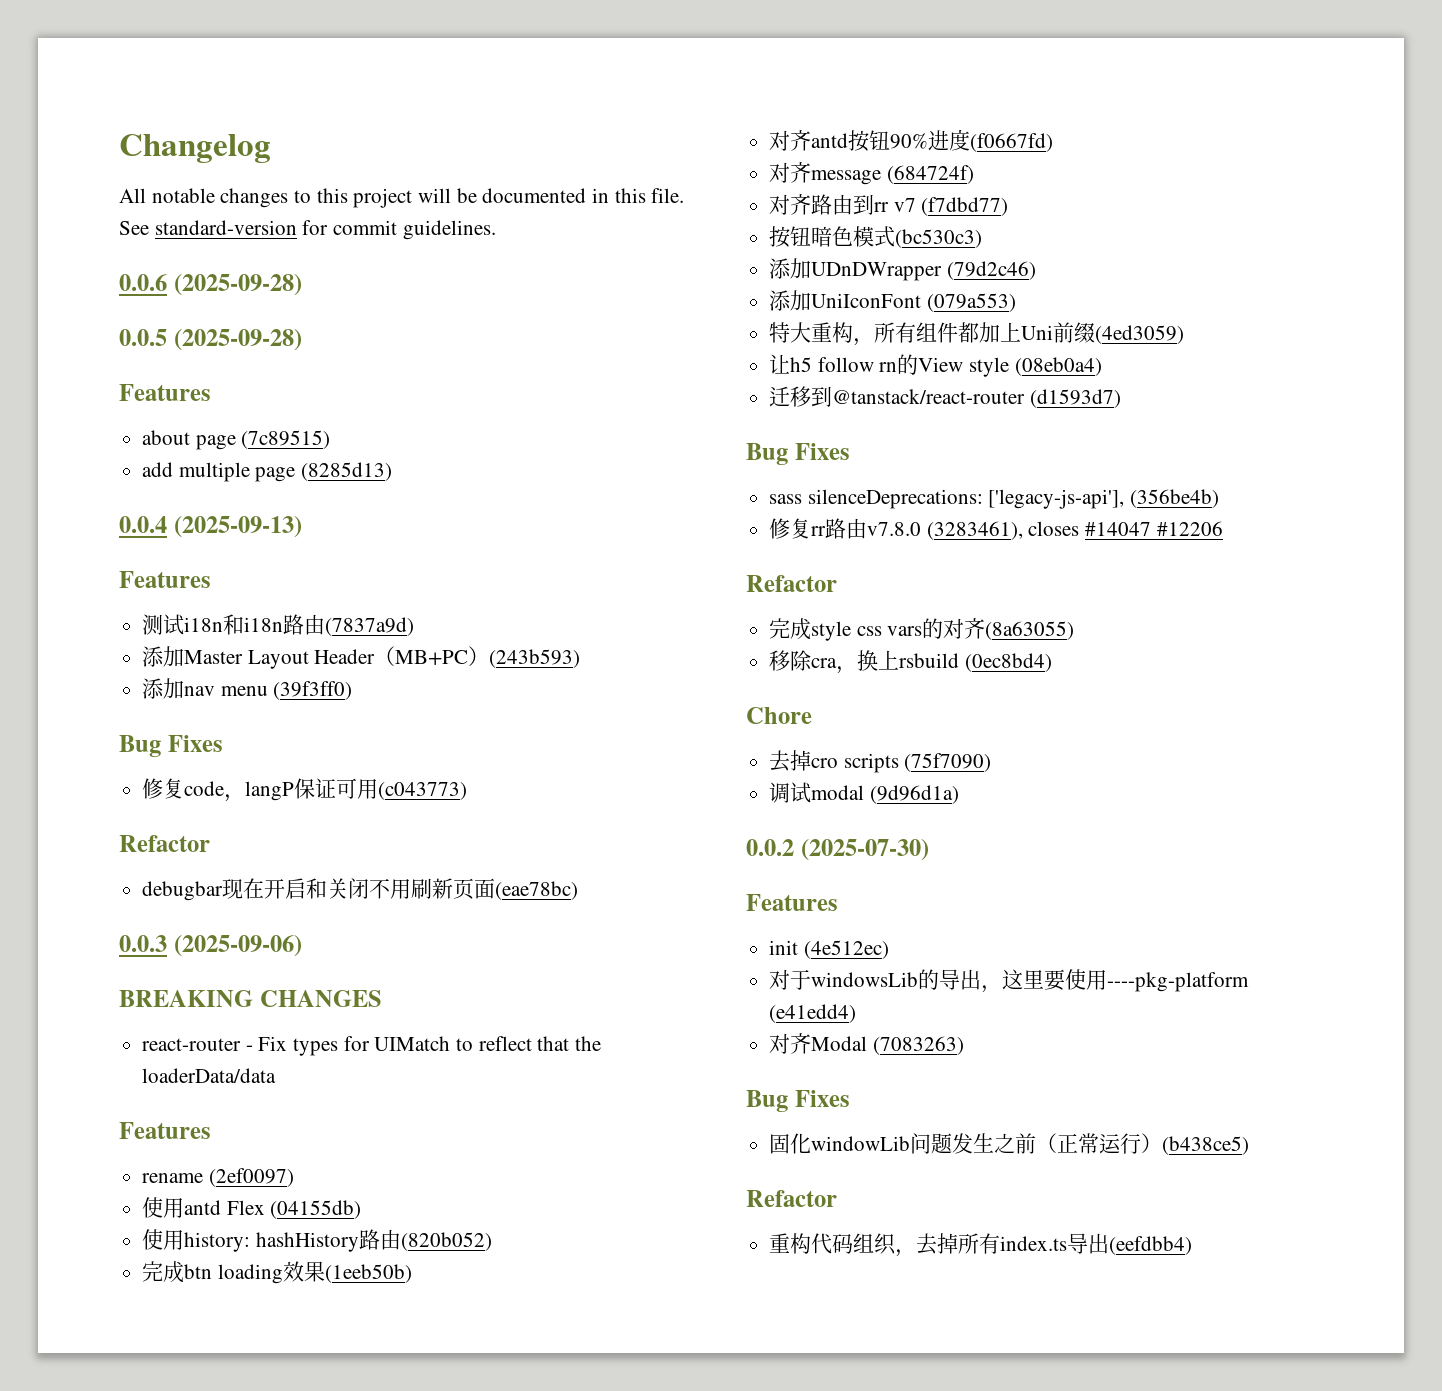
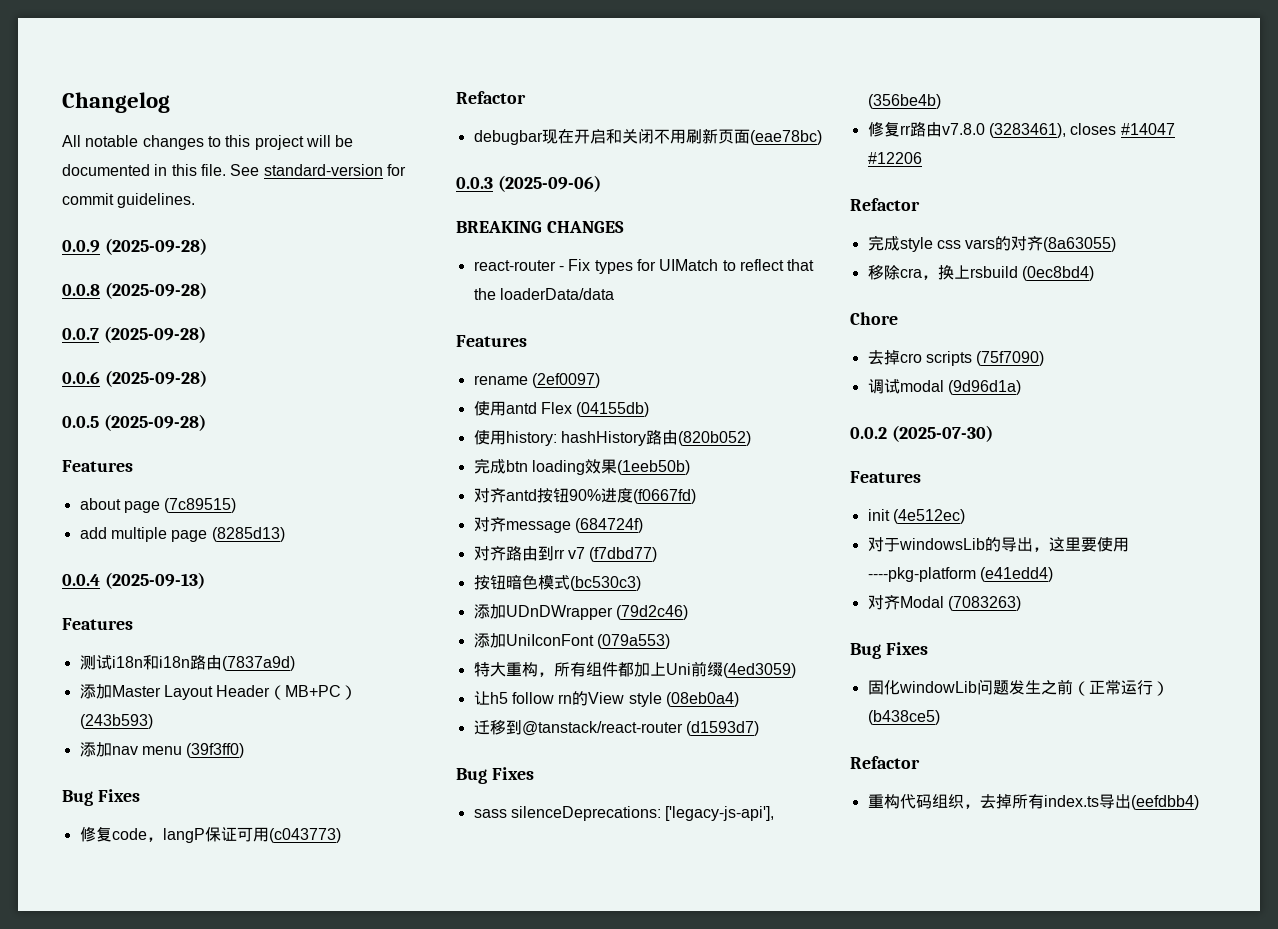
+ 0.0.9 (2025-09-28)
+ 0.0.8 (2025-09-28)
+ 0.0.7 (2025-09-28)

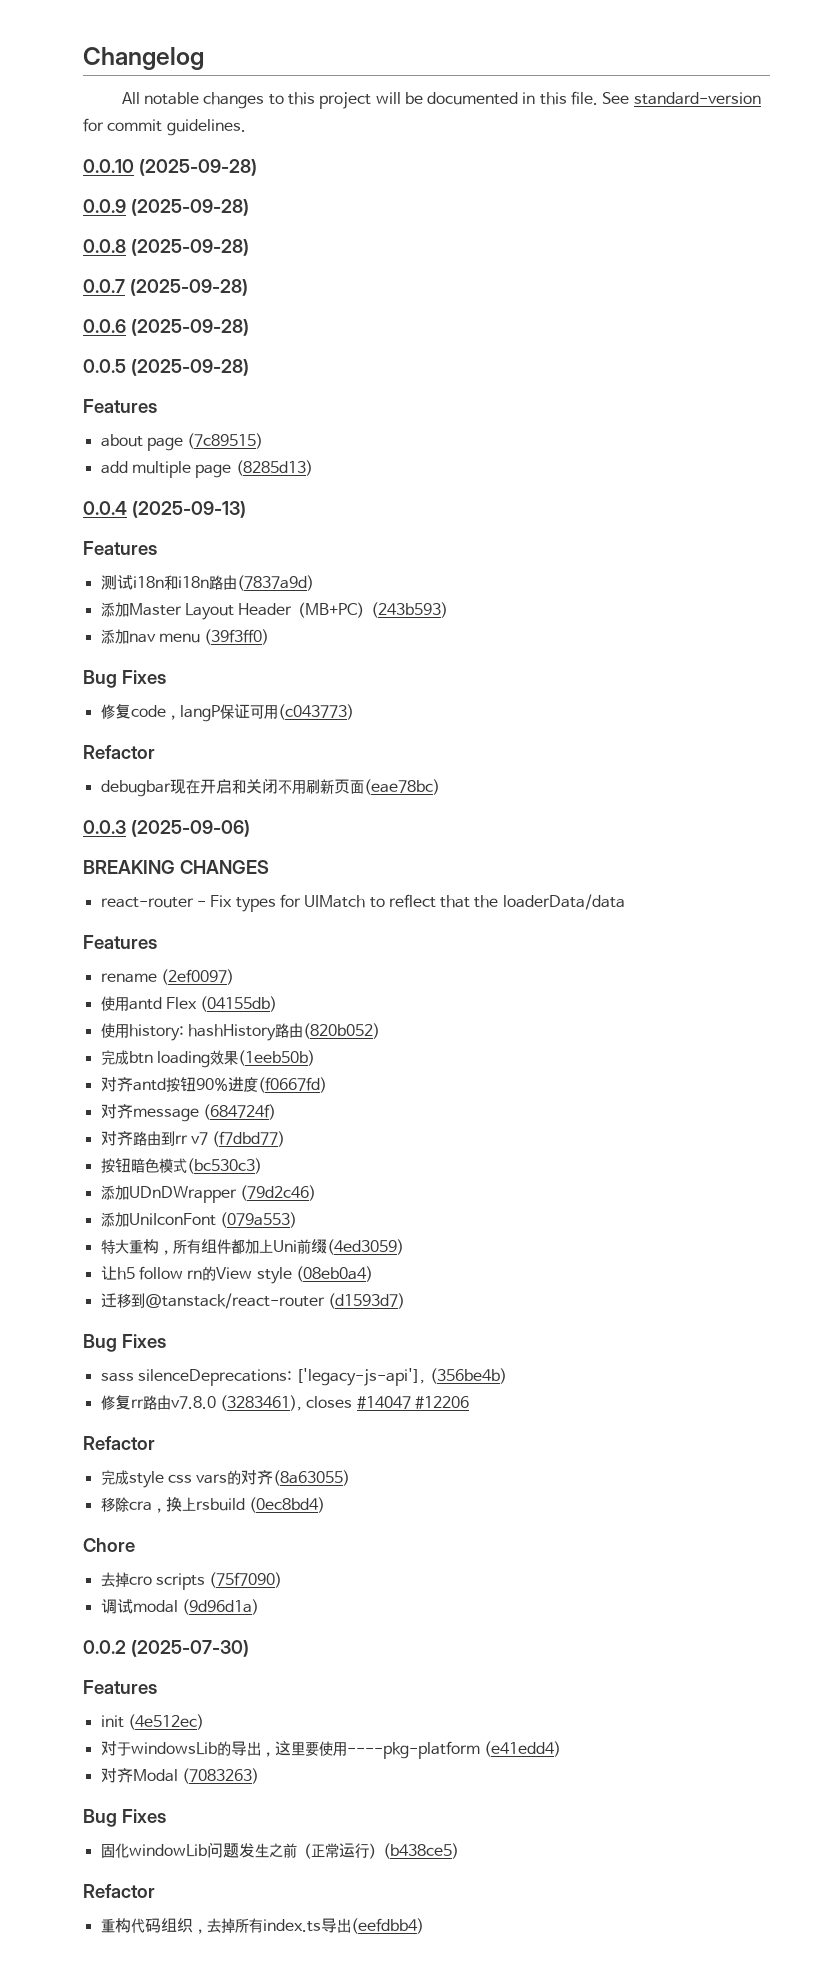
+ 0.0.10 (2025-09-28)

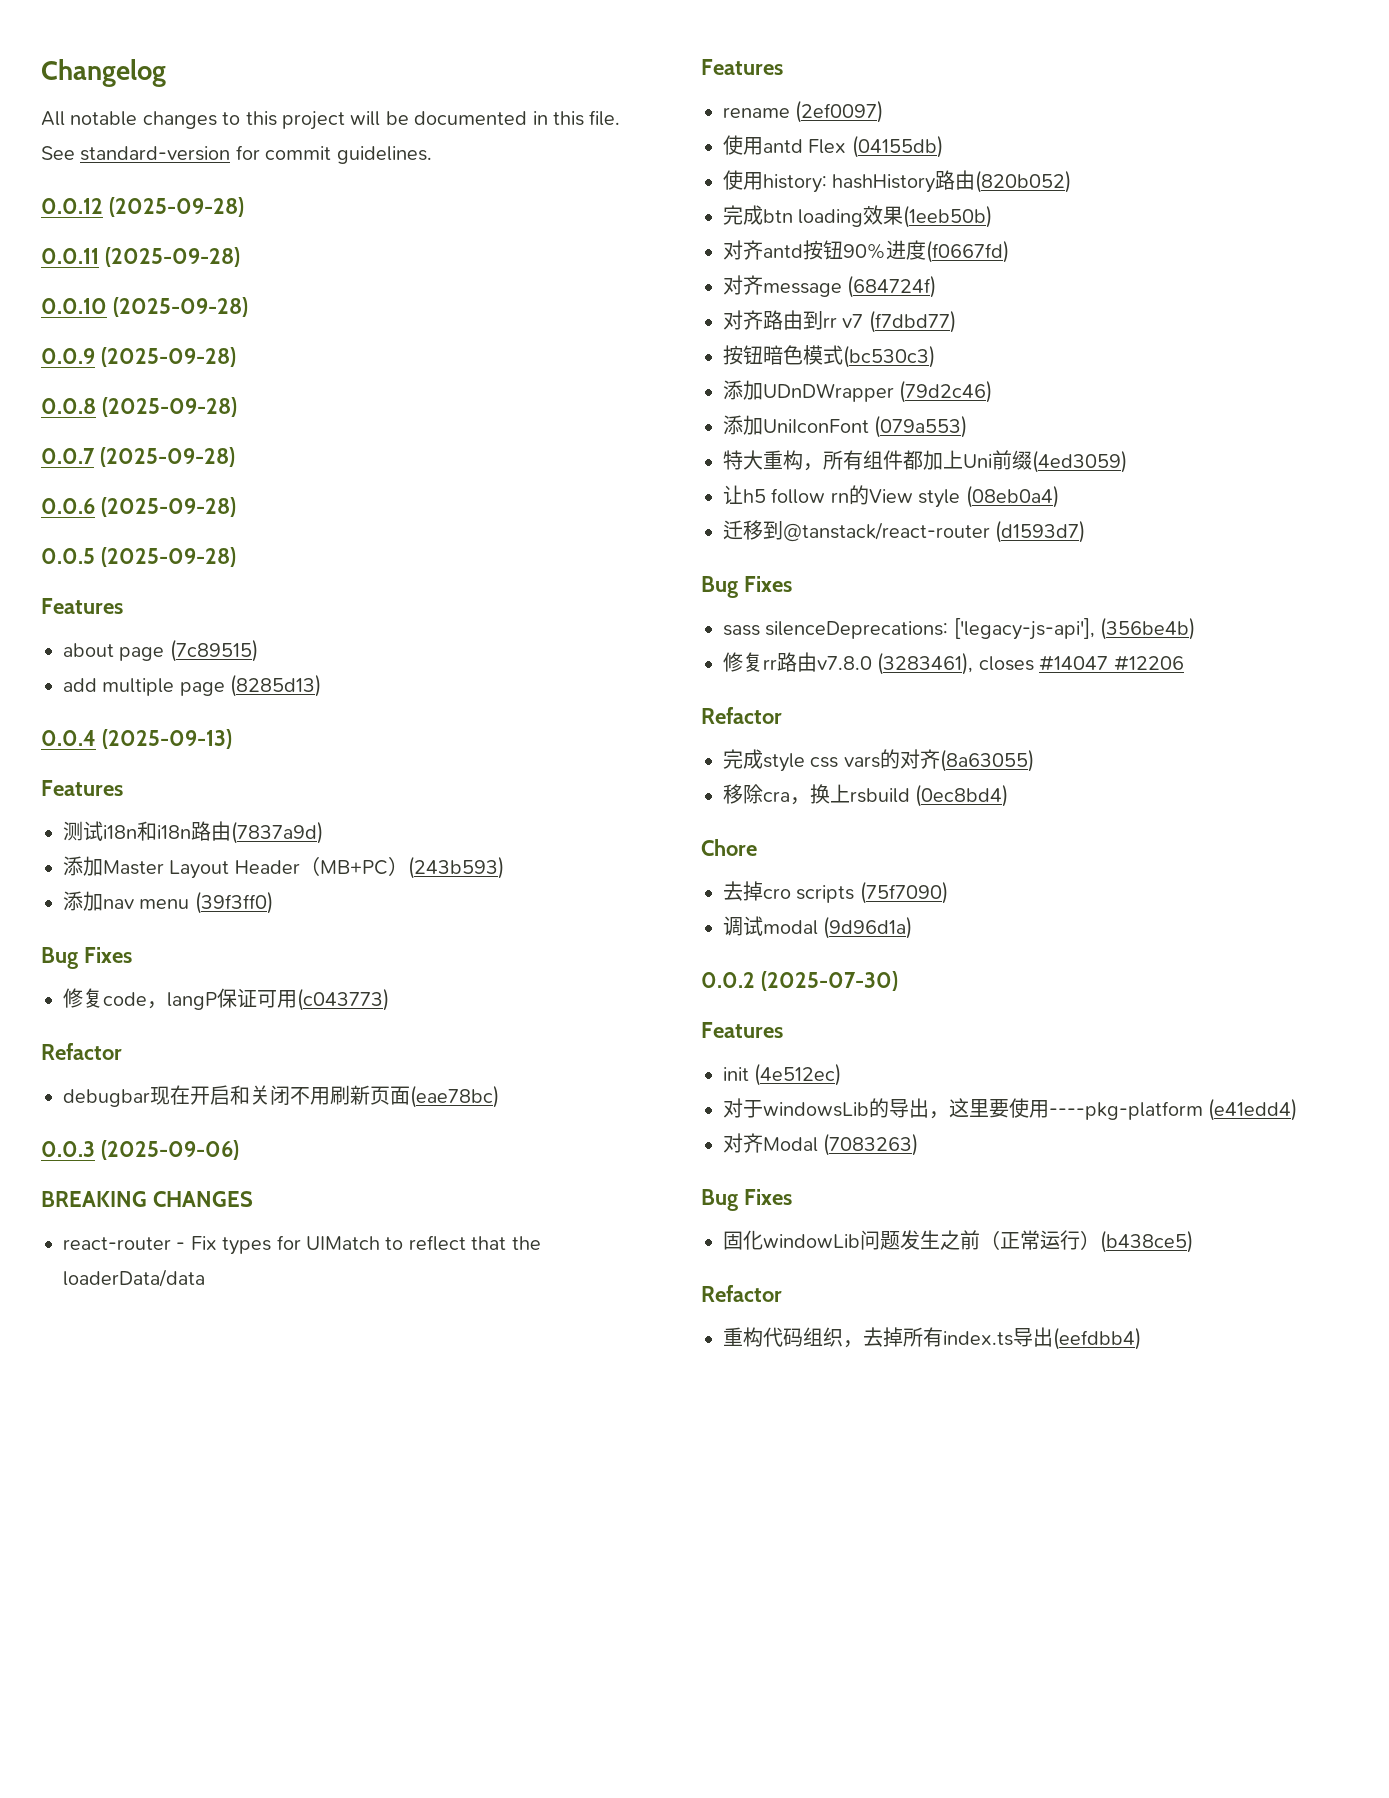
+ 0.0.12 (2025-09-28)
+ 0.0.11 (2025-09-28)

